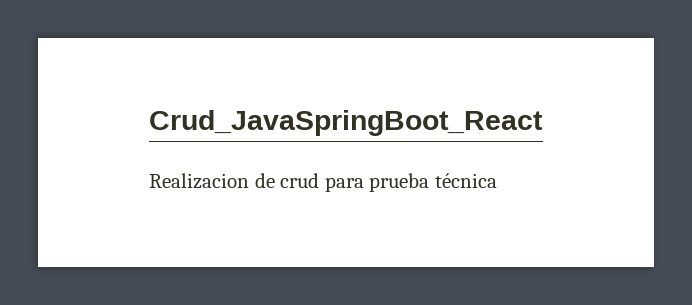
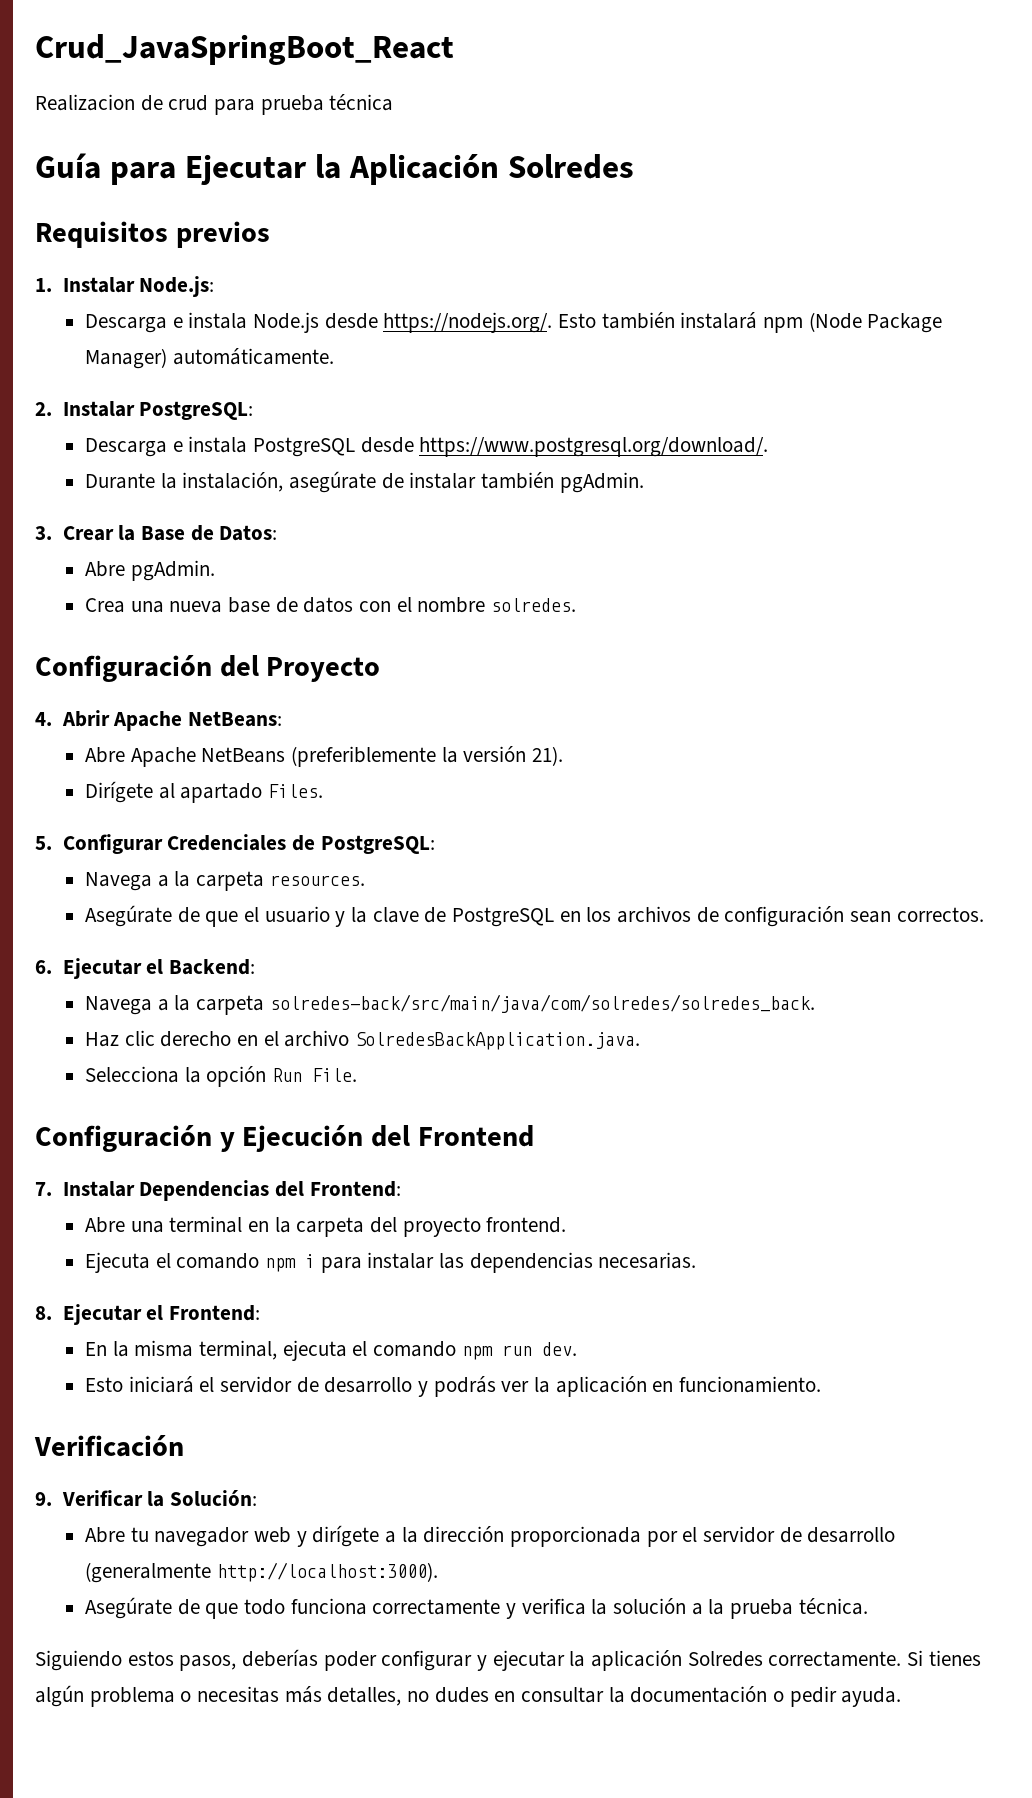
+ Guía para Ejecutar la Aplicación Solredes
+ Requisitos previos
+ 1. Instalar Node.js:
+ Descarga e instala Node.js desde https://nodejs.org/. Esto también instalará npm (Node Package Manager) automáticamente.
+ 2. Instalar PostgreSQL:
+ Descarga e instala PostgreSQL desde https://www.postgresql.org/download/.
+ Durante la instalación, asegúrate de instalar también pgAdmin.
+ 3. Crear la Base de Datos:
+ Abre pgAdmin.
+ Crea una nueva base de datos con el nombre solredes.
+ Configuración del Proyecto
+ 4. Abrir Apache NetBeans:
+ Abre Apache NetBeans (preferiblemente la versión 21).
+ Dirígete al apartado Files.
+ 5. Configurar Credenciales de PostgreSQL:
+ Navega a la carpeta resources.
+ Asegúrate de que el usuario y la clave de PostgreSQL en los archivos de configuración sean correctos.
+ 6. Ejecutar el Backend:
+ Navega a la carpeta solredes-back/src/main/java/com/solredes/solredes_back.
+ Haz clic derecho en el archivo SolredesBackApplication.java.
+ Selecciona la opción Run File.
+ Configuración y Ejecución del Frontend
+ 7. Instalar Dependencias del Frontend:
+ Abre una terminal en la carpeta del proyecto frontend.
+ Ejecuta el comando npm i para instalar las dependencias necesarias.
+ 8. Ejecutar el Frontend:
+ En la misma terminal, ejecuta el comando npm run dev.
+ Esto iniciará el servidor de desarrollo y podrás ver la aplicación en funcionamiento.
+ Verificación
+ 9. Verificar la Solución:
+ Abre tu navegador web y dirígete a la dirección proporcionada por el servidor de desarrollo (generalmente http://localhost:3000).
+ Asegúrate de que todo funciona correctamente y verifica la solución a la prueba técnica.
+ Siguiendo estos pasos, deberías poder configurar y ejecutar la aplicación Solredes correctamente. Si tienes algún problema o necesitas más detalles, no dudes en consultar la documentación o pedir ayuda.

